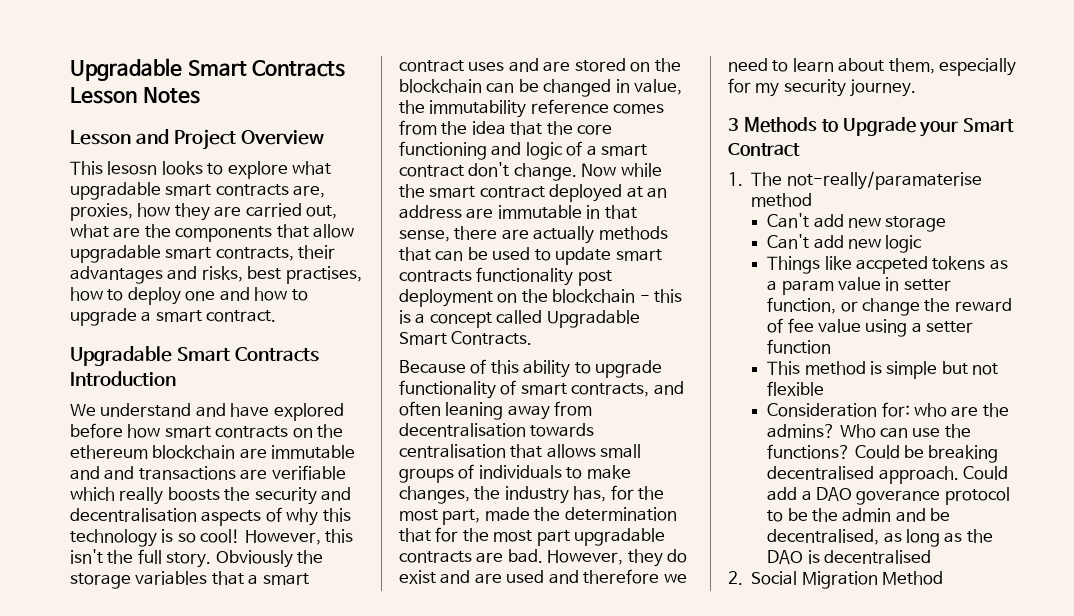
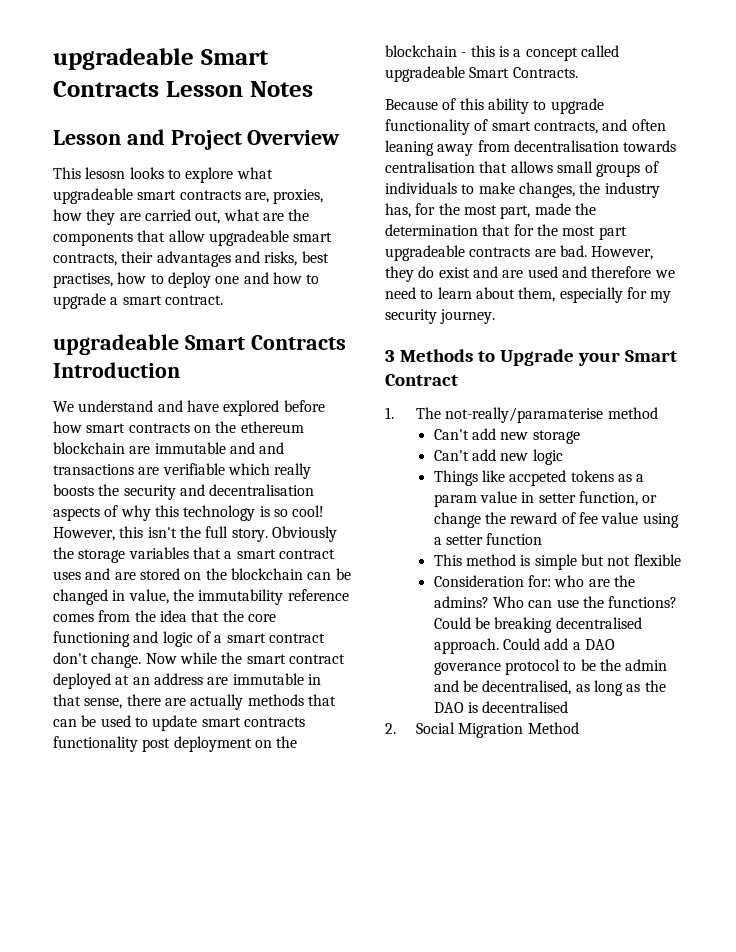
- Upgradable Smart Contracts Lesson Notes
+ upgradeable Smart Contracts Lesson Notes
- This lesosn looks to explore what upgradable smart contracts are, proxies, how they are carried out, what are the components that allow upgradable smart contracts, their advantages and risks, best practises, how to deploy one and how to upgrade a smart contract.
+ This lesosn looks to explore what upgradeable smart contracts are, proxies, how they are carried out, what are the components that allow upgradeable smart contracts, their advantages and risks, best practises, how to deploy one and how to upgrade a smart contract.
- Upgradable Smart Contracts Introduction
+ upgradeable Smart Contracts Introduction
- Now while the smart contract deployed at an address are immutable in that sense, there are actually methods that can be used to update smart contracts functionality post deployment on the blockchain - this is a concept called Upgradable Smart Contracts.
+ Now while the smart contract deployed at an address are immutable in that sense, there are actually methods that can be used to update smart contracts functionality post deployment on the blockchain - this is a concept called upgradeable Smart Contracts.
- Because of this ability to upgrade functionality of smart contracts, and often leaning away from decentralisation towards centralisation that allows small groups of individuals to make changes, the industry has, for the most part, made the determination that for the most part upgradable contracts are bad.
+ Because of this ability to upgrade functionality of smart contracts, and often leaning away from decentralisation towards centralisation that allows small groups of individuals to make changes, the industry has, for the most part, made the determination that for the most part upgradeable contracts are bad.

